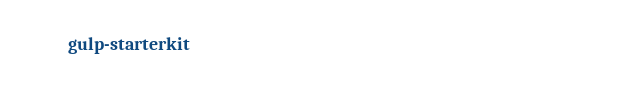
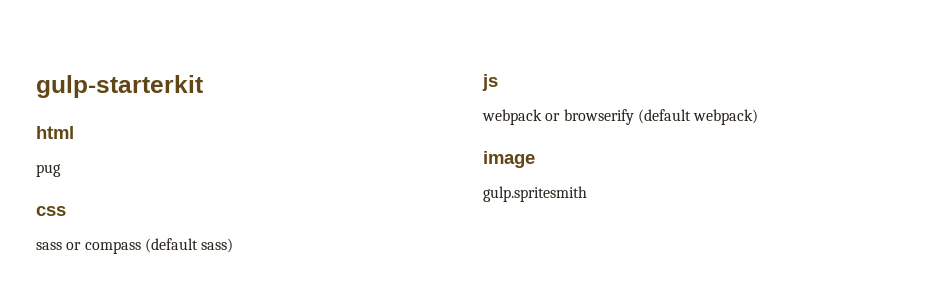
+ html
+ pug
+ css
+ sass or compass (default sass)
+ js
+ webpack or browserify (default webpack)
+ image
+ gulp.spritesmith

